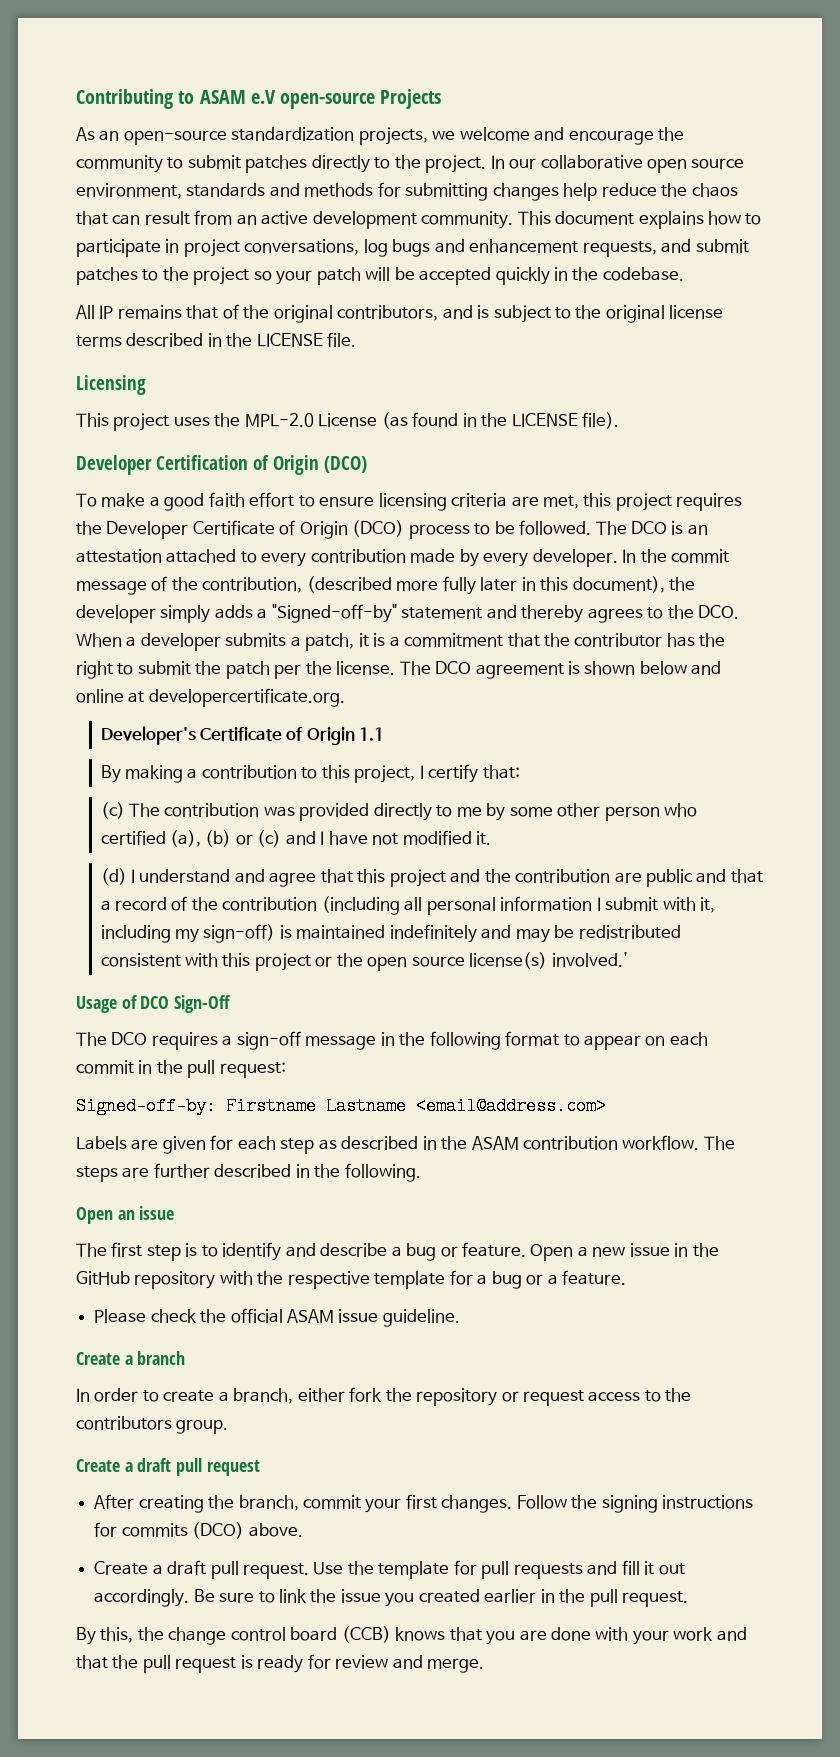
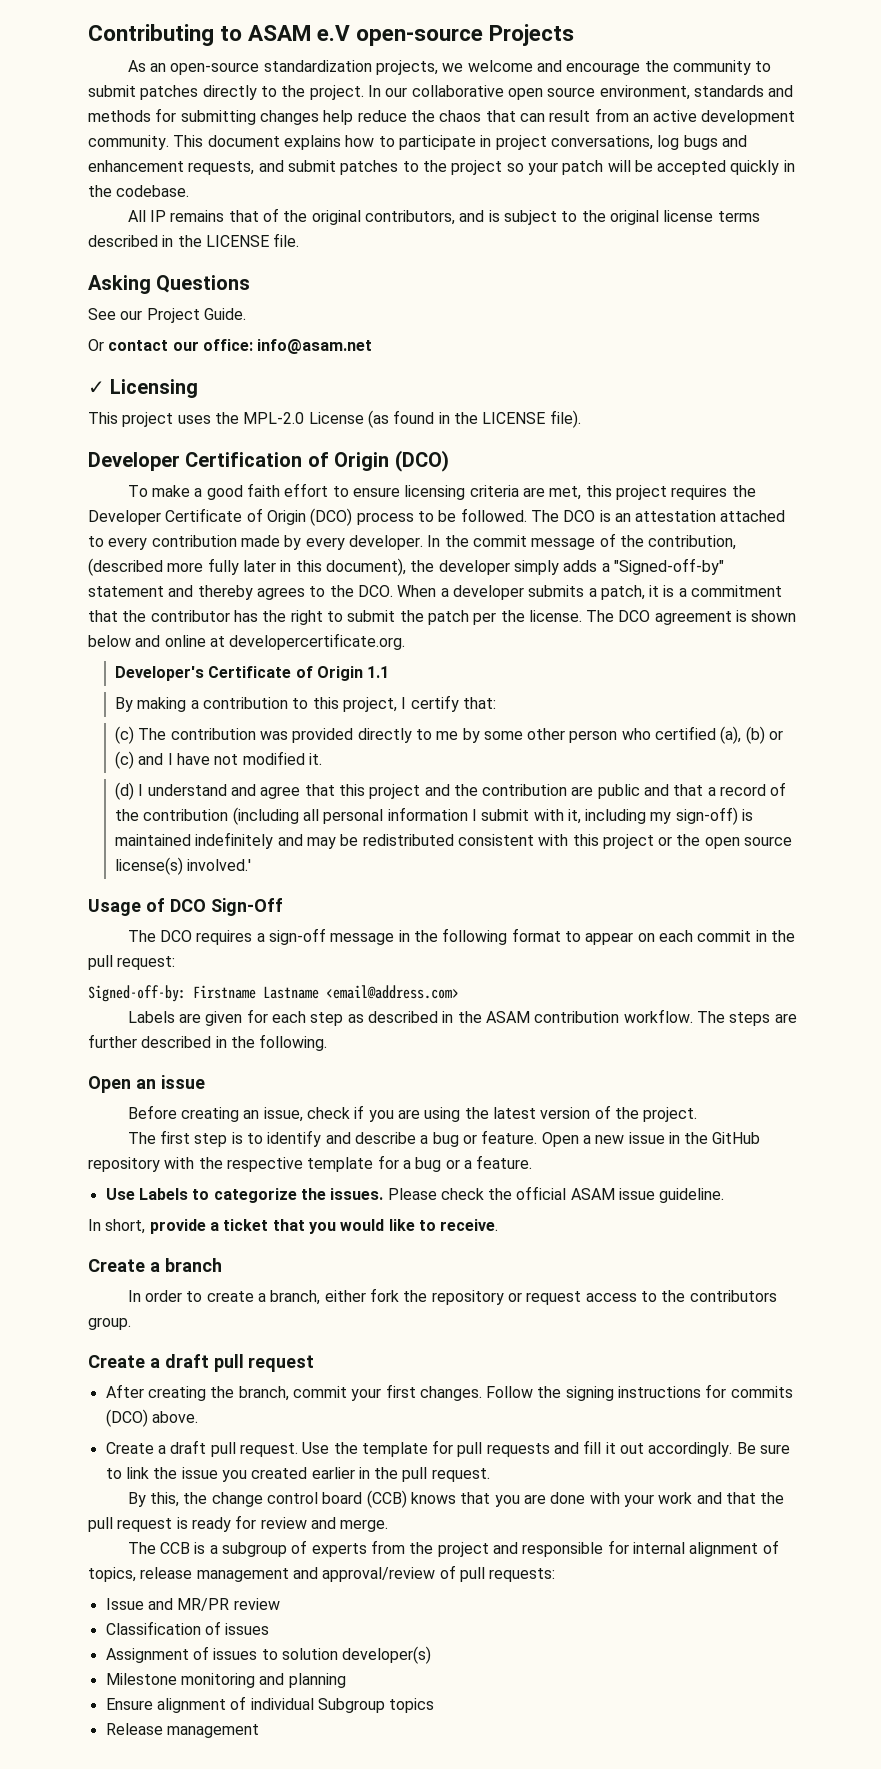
- Licensing
+ Asking Questions
+ See our Project Guide.
+ Or contact our office: info@asam.net
+ ✓ Licensing
+ Before creating an issue, check if you are using the latest version of the project.
+ Use Labels to categorize the issues.
+ In short, provide a ticket that you would like to receive.
+ The CCB is a subgroup of experts from the project and responsible for internal alignment of topics, release management and approval/review of pull requests:
+ Issue and MR/PR review
+ Classification of issues
+ Assignment of issues to solution developer(s)
+ Milestone monitoring and planning
+ Ensure alignment of individual Subgroup topics
+ Release management

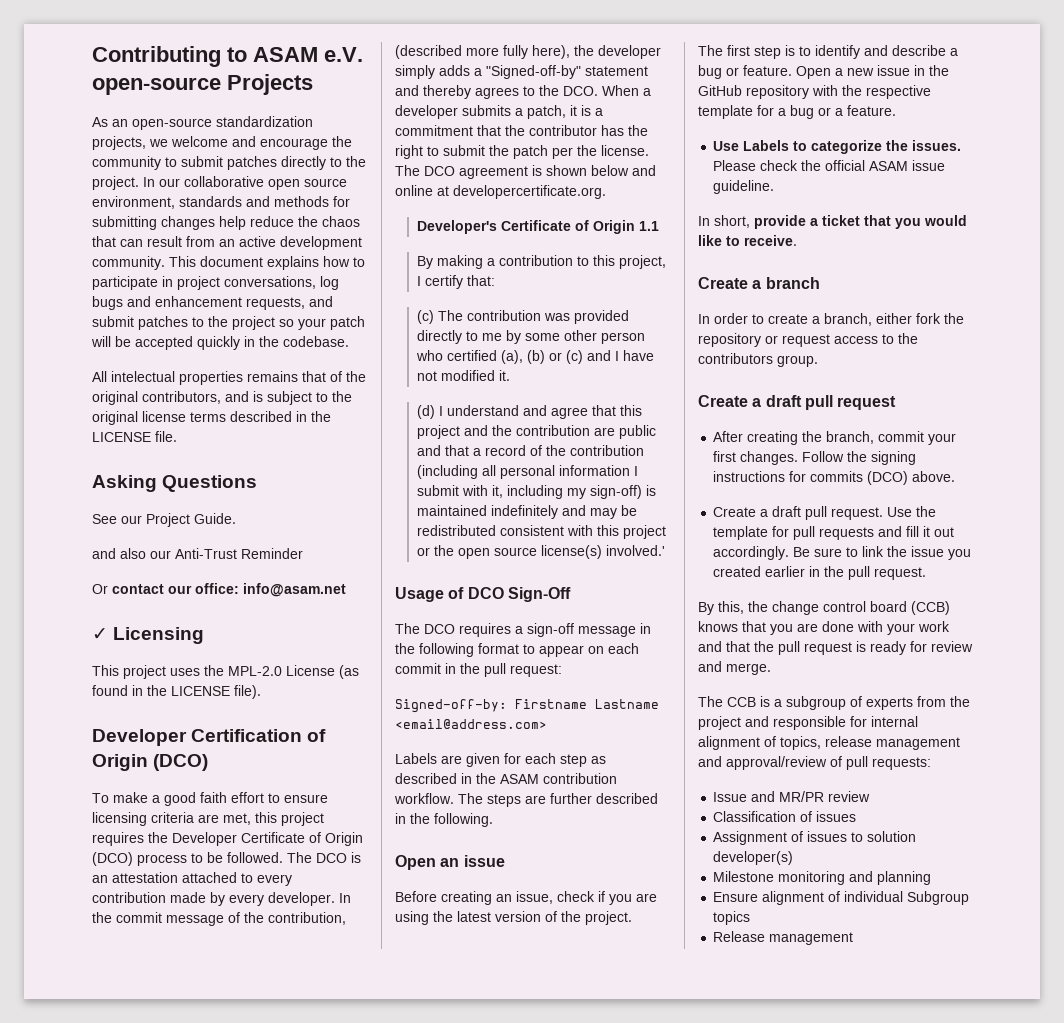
- Contributing to ASAM e.V open-source Projects
+ Contributing to ASAM e.V. open-source Projects
- All IP remains that of the original contributors, and is subject to the original license terms described in the LICENSE file.
+ All intelectual properties remains that of the original contributors, and is subject to the original license terms described in the LICENSE file.
+ and also our Anti-Trust Reminder
- In the commit message of the contribution, (described more fully later in this document), the developer simply adds a "Signed-off-by" statement and thereby agrees to the DCO. When a developer submits a patch, it is a commitment that the contributor has the right to submit the patch per the license.
+ In the commit message of the contribution, (described more fully here), the developer simply adds a "Signed-off-by" statement and thereby agrees to the DCO. When a developer submits a patch, it is a commitment that the contributor has the right to submit the patch per the license.

